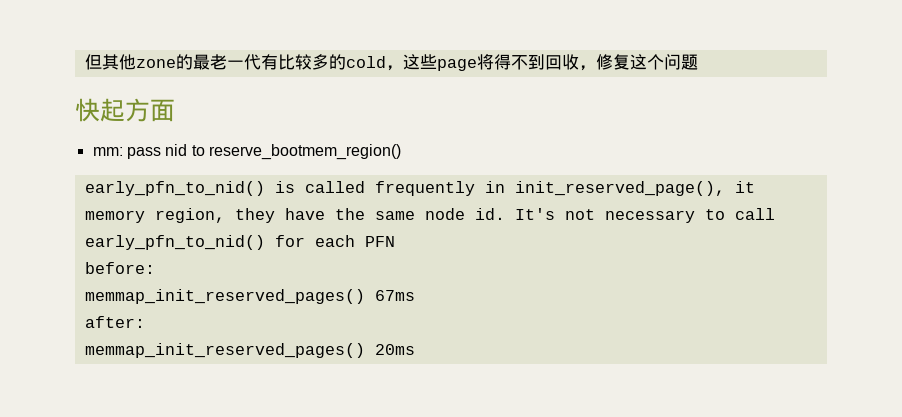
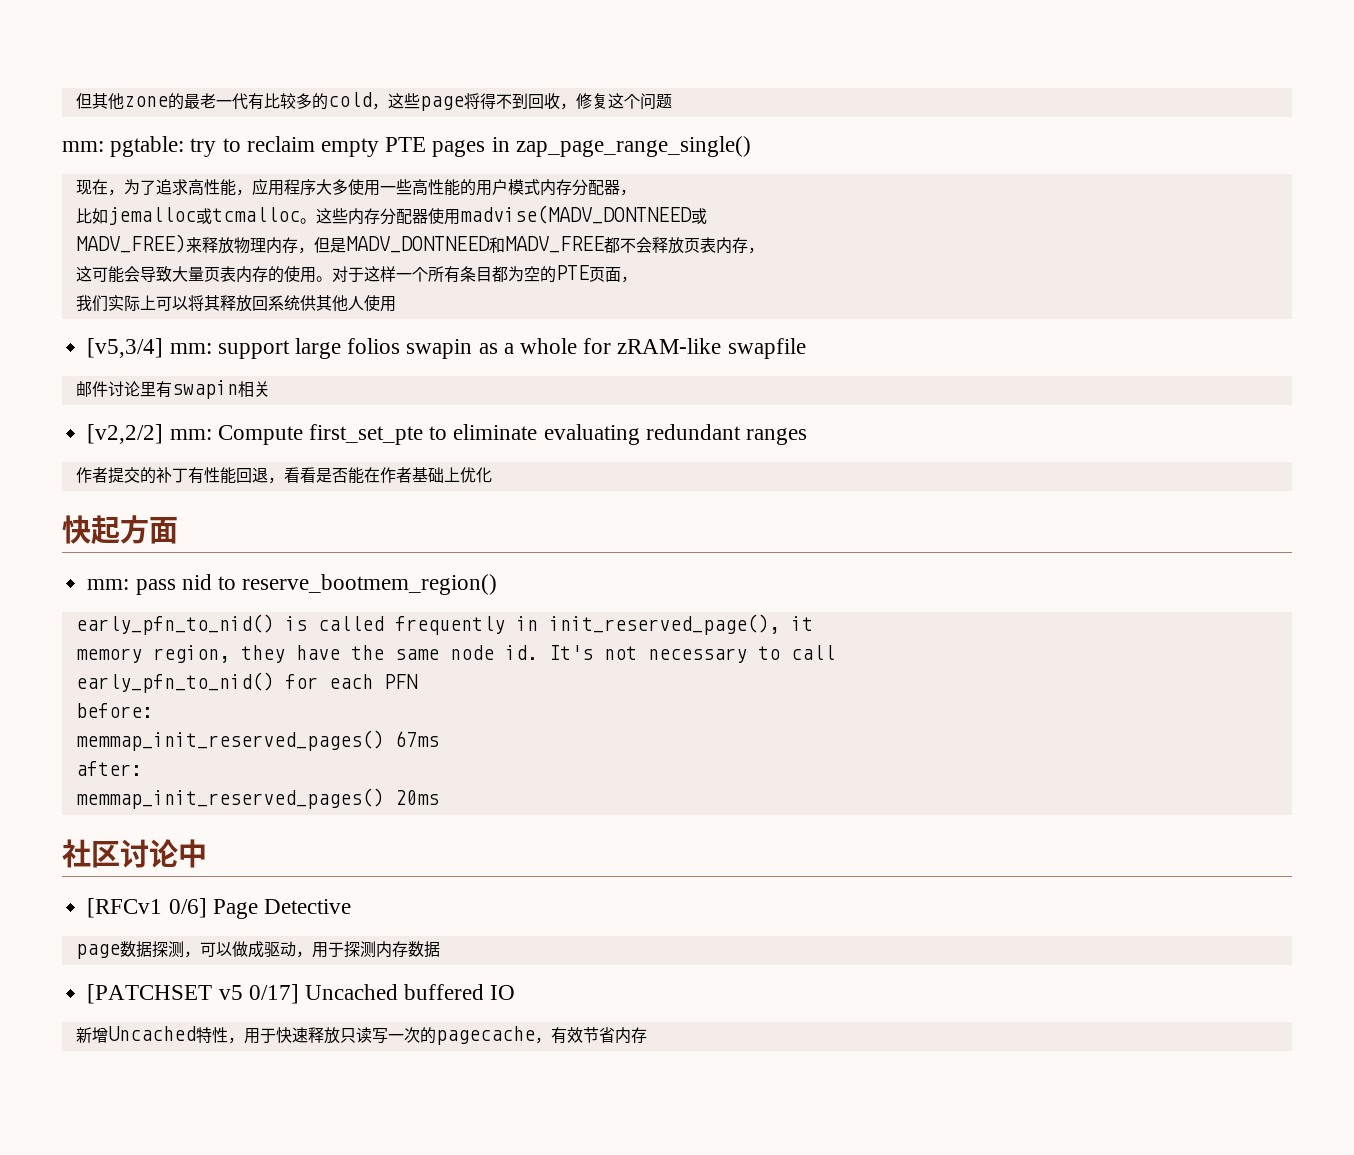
+ mm: pgtable: try to reclaim empty PTE pages in zap_page_range_single()
+ 现在，为了追求高性能，应用程序大多使用一些高性能的用户模式内存分配器，
+ 比如jemalloc或tcmalloc。这些内存分配器使用madvise(MADV_DONTNEED或
+ MADV_FREE)来释放物理内存，但是MADV_DONTNEED和MADV_FREE都不会释放页表内存，
+ 这可能会导致大量页表内存的使用。对于这样一个所有条目都为空的PTE页面，
+ 我们实际上可以将其释放回系统供其他人使用
+ [v5,3/4] mm: support large folios swapin as a whole for zRAM-like swapfile
+ 邮件讨论里有swapin相关
+ [v2,2/2] mm: Compute first_set_pte to eliminate evaluating redundant ranges
+ 作者提交的补丁有性能回退，看看是否能在作者基础上优化
+ 社区讨论中
+ [RFCv1 0/6] Page Detective
+ page数据探测，可以做成驱动，用于探测内存数据
+ [PATCHSET v5 0/17] Uncached buffered IO
+ 新增Uncached特性，用于快速释放只读写一次的pagecache，有效节省内存

